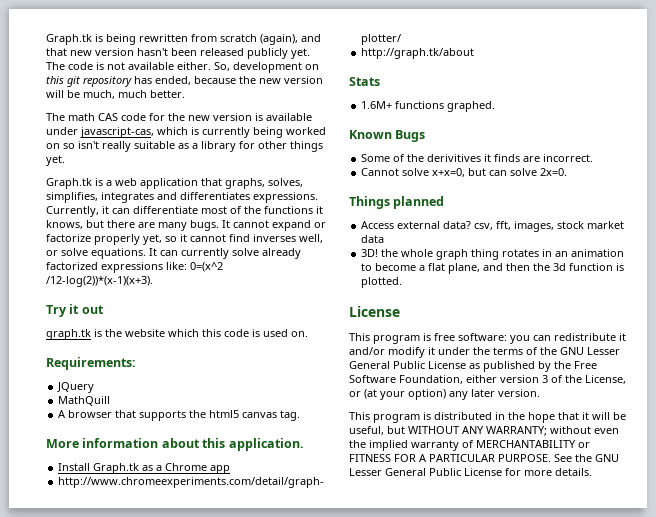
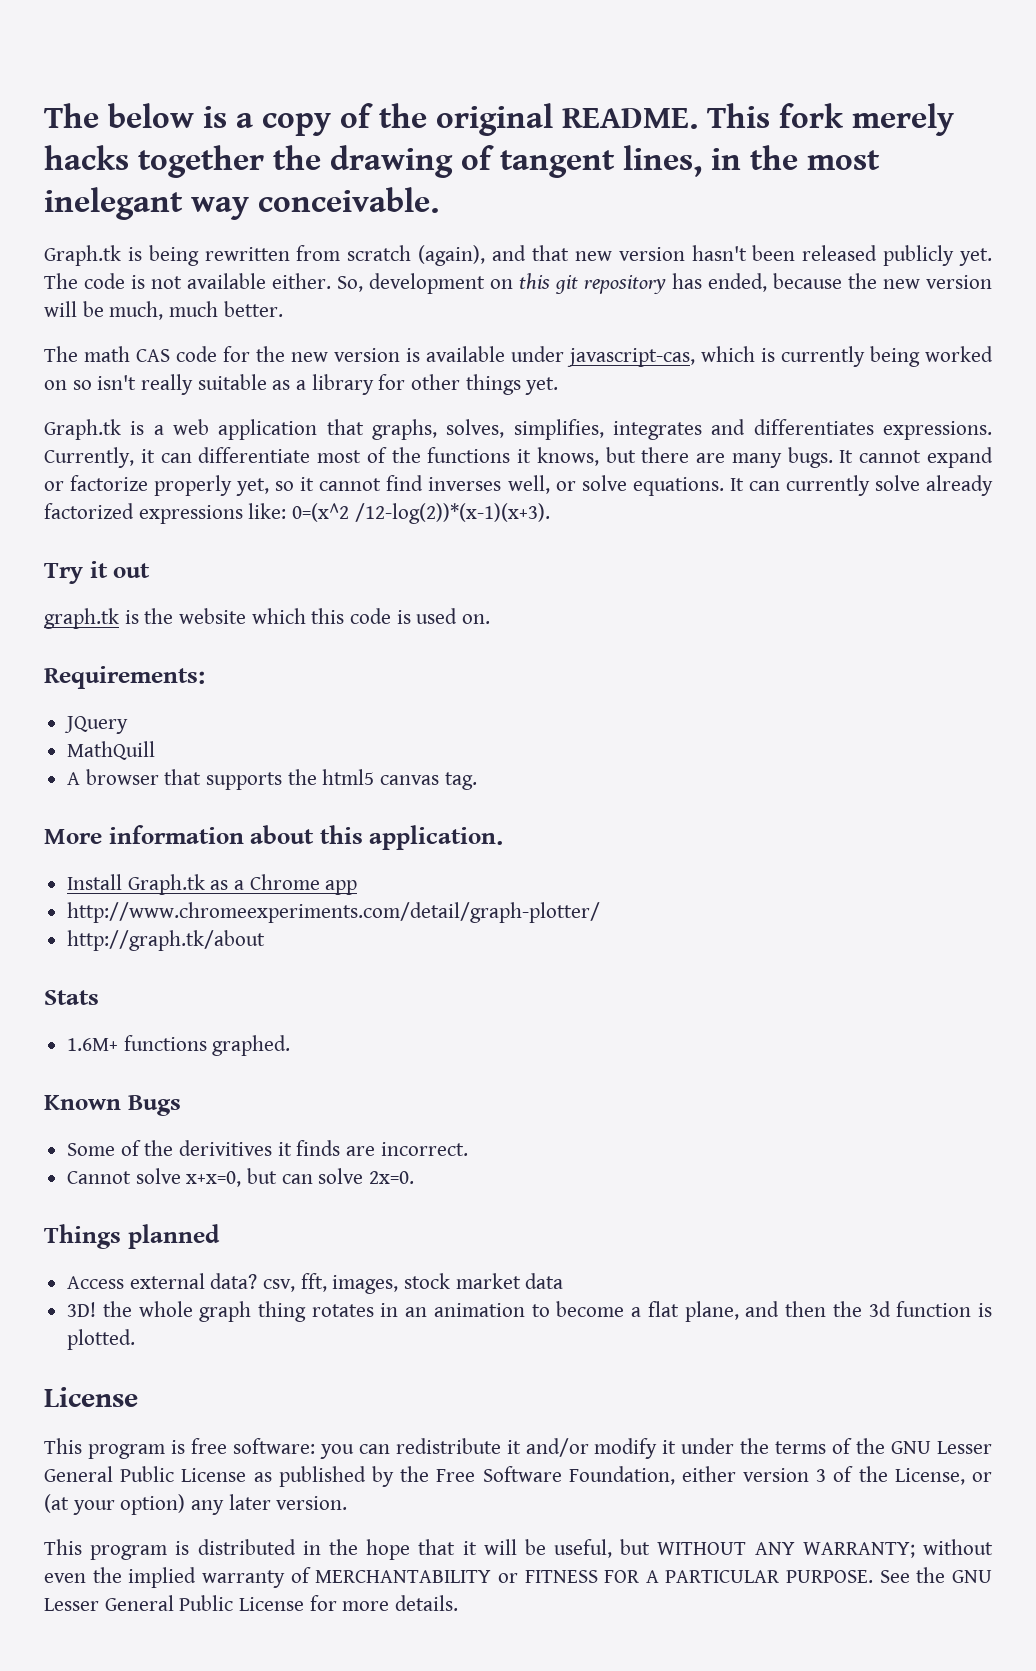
+ The below is a copy of the original README. This fork merely hacks together the drawing of tangent lines, in the most inelegant way conceivable.

